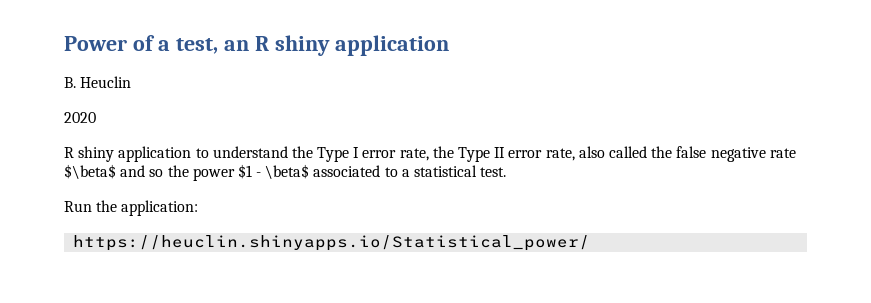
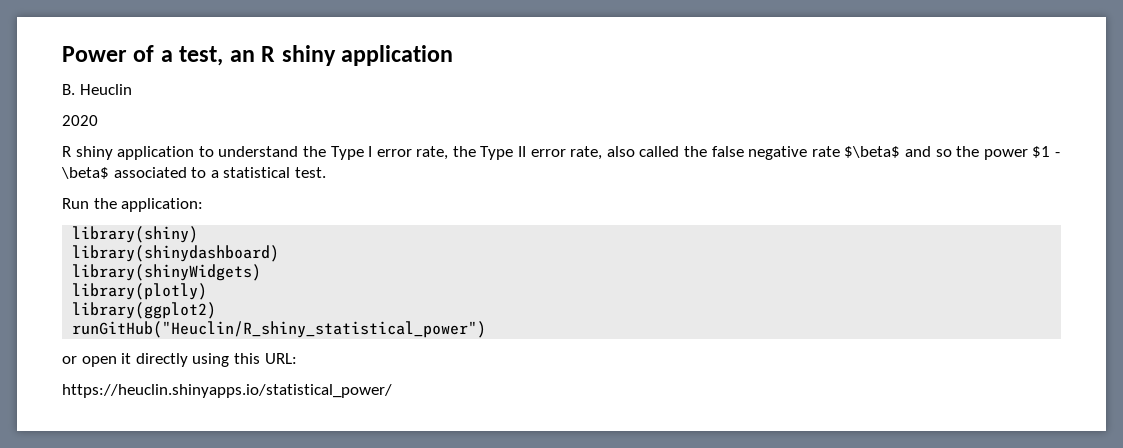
- https://heuclin.shinyapps.io/Statistical_power/
+ library(shiny)
+ library(shinydashboard)
+ library(shinyWidgets)
+ library(plotly)
+ library(ggplot2)
+ runGitHub("Heuclin/R_shiny_statistical_power")
+ or open it directly using this URL:
+ https://heuclin.shinyapps.io/statistical_power/

